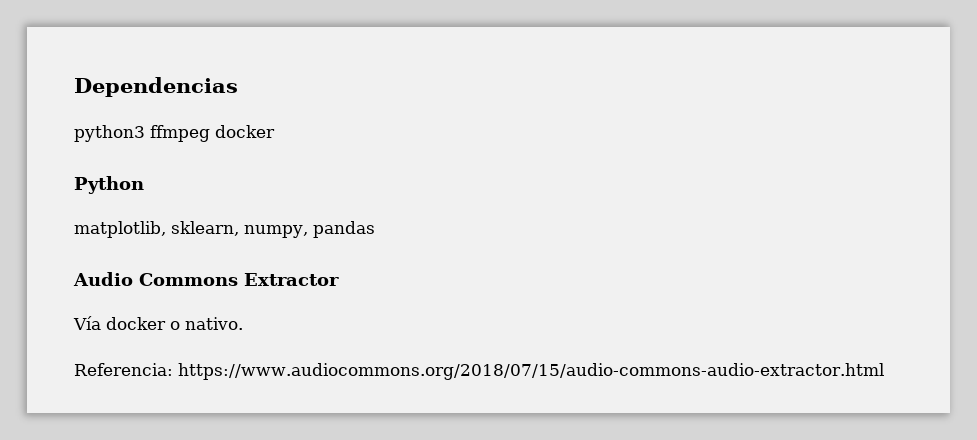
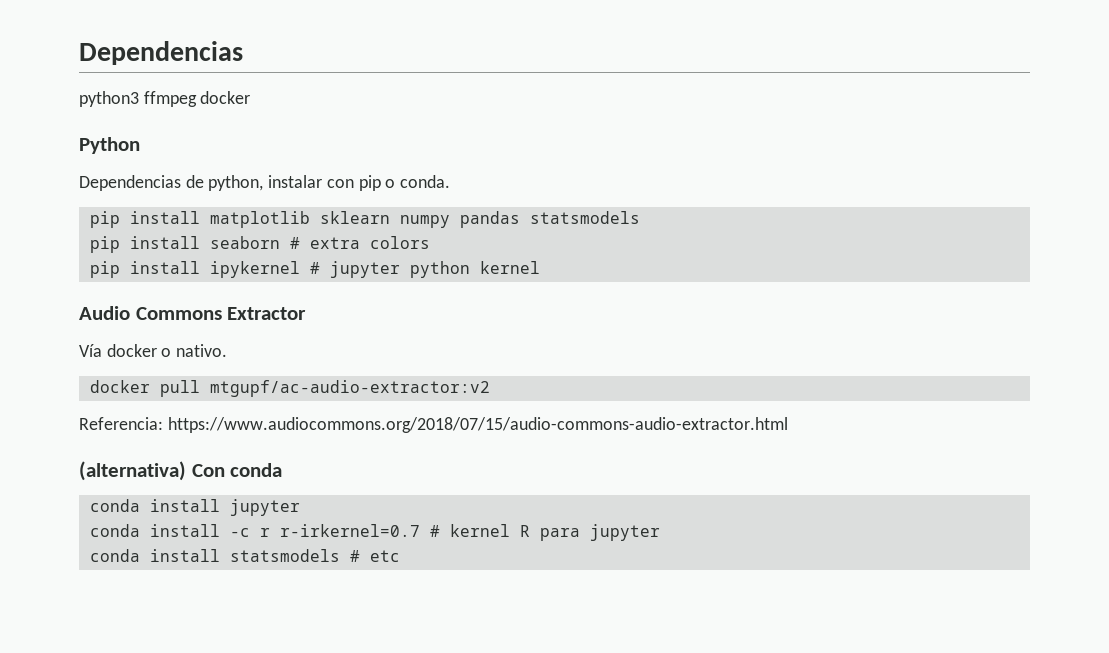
- matplotlib, sklearn, numpy, pandas
+ Dependencias de python, instalar con pip o conda.
+ pip install matplotlib sklearn numpy pandas statsmodels
+ pip install seaborn # extra colors
+ pip install ipykernel # jupyter python kernel
+ docker pull mtgupf/ac-audio-extractor:v2
+ (alternativa) Con conda
+ conda install jupyter
+ conda install -c r r-irkernel=0.7 # kernel R para jupyter
+ conda install statsmodels # etc

